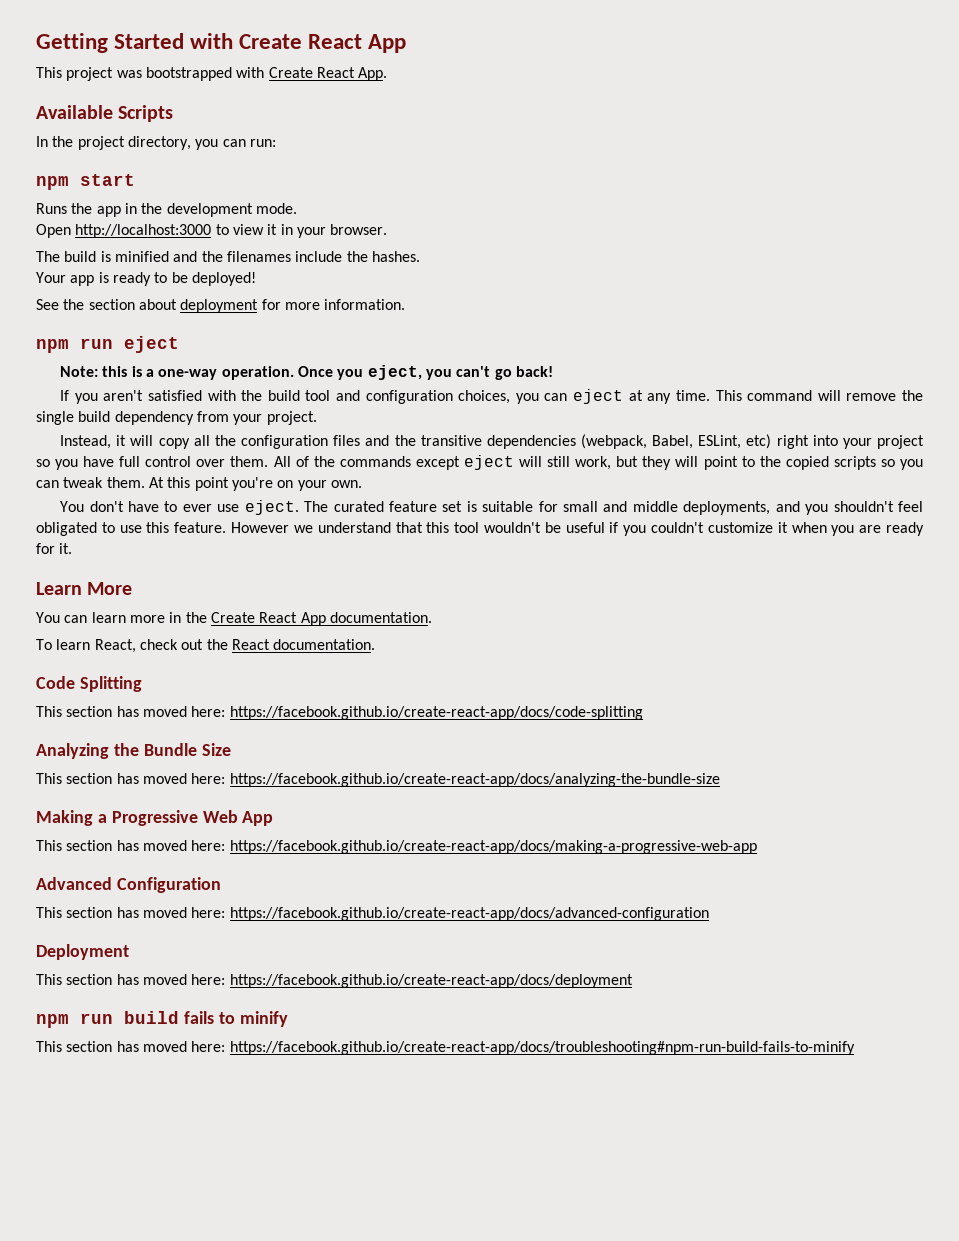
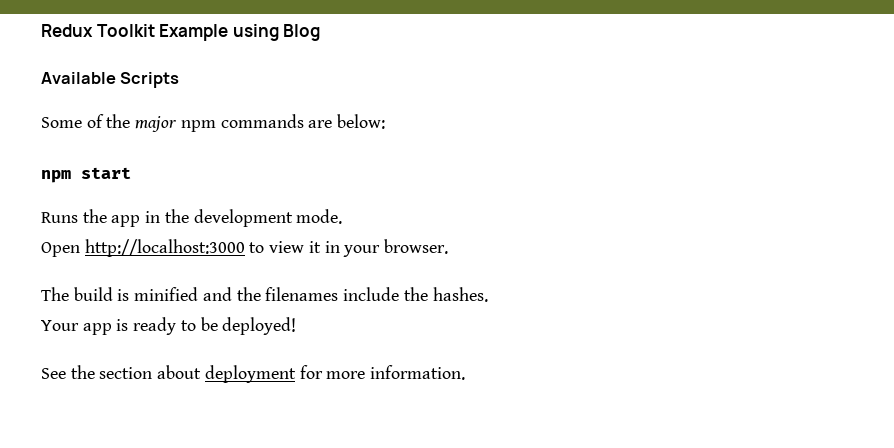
- Getting Started with Create React App
- This project was bootstrapped with Create React App.
+ Redux Toolkit Example using Blog
  Available Scripts
- In the project directory, you can run:
+ Some of the major npm commands are below:
- npm run eject
- Note: this is a one-way operation. Once you eject, you can't go back!
- If you aren't satisfied with the build tool and configuration choices, you can eject at any time. This command will remove the single build dependency from your project.
- Instead, it will copy all the configuration files and the transitive dependencies (webpack, Babel, ESLint, etc) right into your project so you have full control over them. All of the commands except eject will still work, but they will point to the copied scripts so you can tweak them. At this point you're on your own.
- You don't have to ever use eject. The curated feature set is suitable for small and middle deployments, and you shouldn't feel obligated to use this feature. However we understand that this tool wouldn't be useful if you couldn't customize it when you are ready for it.
- Learn More
- You can learn more in the Create React App documentation.
- To learn React, check out the React documentation.
- Code Splitting
- This section has moved here: https://facebook.github.io/create-react-app/docs/code-splitting
- Analyzing the Bundle Size
- This section has moved here: https://facebook.github.io/create-react-app/docs/analyzing-the-bundle-size
- Making a Progressive Web App
- This section has moved here: https://facebook.github.io/create-react-app/docs/making-a-progressive-web-app
- Advanced Configuration
- This section has moved here: https://facebook.github.io/create-react-app/docs/advanced-configuration
- Deployment
- This section has moved here: https://facebook.github.io/create-react-app/docs/deployment
- npm run build fails to minify
- This section has moved here: https://facebook.github.io/create-react-app/docs/troubleshooting#npm-run-build-fails-to-minify

